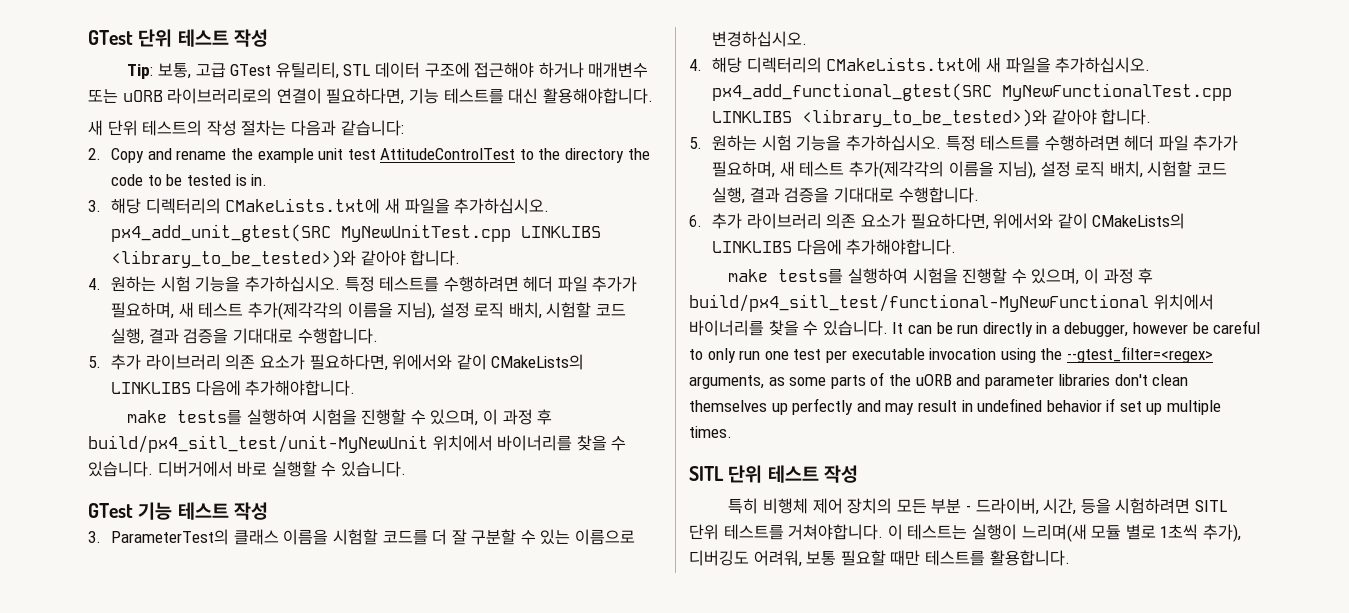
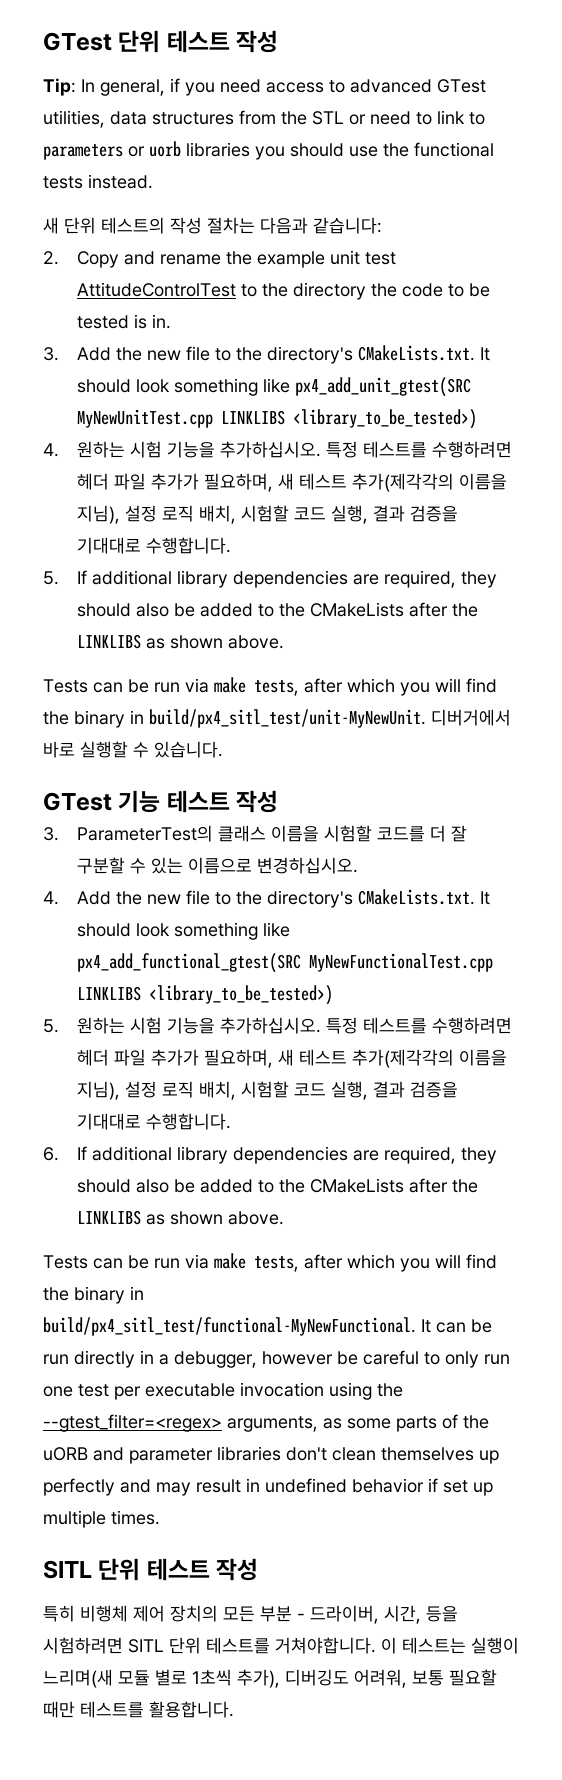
- Tip: 보통, 고급 GTest 유틸리티, STL 데이터 구조에 접근해야 하거나 매개변수 또는 uORB 라이브러리로의 연결이 필요하다면, 기능 테스트를 대신 활용해야합니다.
+ Tip: In general, if you need access to advanced GTest utilities, data structures from the STL or need to link to parameters or uorb libraries you should use the functional tests instead.
- 3. 해당 디렉터리의 CMakeLists.txt에 새 파일을 추가하십시오. px4_add_unit_gtest(SRC MyNewUnitTest.cpp LINKLIBS <library_to_be_tested>)와 같아야 합니다.
+ 3. Add the new file to the directory's CMakeLists.txt. It should look something like px4_add_unit_gtest(SRC MyNewUnitTest.cpp LINKLIBS <library_to_be_tested>)
- 5. 추가 라이브러리 의존 요소가 필요하다면, 위에서와 같이 CMakeLists의 LINKLIBS 다음에 추가해야합니다.
- make tests를 실행하여 시험을 진행할 수 있으며, 이 과정 후 build/px4_sitl_test/unit-MyNewUnit 위치에서 바이너리를 찾을 수 있습니다.
+ 5. If additional library dependencies are required, they should also be added to the CMakeLists after the LINKLIBS as shown above.
+ Tests can be run via make tests, after which you will find the binary in build/px4_sitl_test/unit-MyNewUnit.
- 4. 해당 디렉터리의 CMakeLists.txt에 새 파일을 추가하십시오. px4_add_functional_gtest(SRC MyNewFunctionalTest.cpp LINKLIBS <library_to_be_tested>)와 같아야 합니다.
+ 4. Add the new file to the directory's CMakeLists.txt. It should look something like px4_add_functional_gtest(SRC MyNewFunctionalTest.cpp LINKLIBS <library_to_be_tested>)
- 6. 추가 라이브러리 의존 요소가 필요하다면, 위에서와 같이 CMakeLists의 LINKLIBS 다음에 추가해야합니다.
- make tests를 실행하여 시험을 진행할 수 있으며, 이 과정 후 build/px4_sitl_test/functional-MyNewFunctional 위치에서 바이너리를 찾을 수 있습니다.
+ 6. If additional library dependencies are required, they should also be added to the CMakeLists after the LINKLIBS as shown above.
+ Tests can be run via make tests, after which you will find the binary in build/px4_sitl_test/functional-MyNewFunctional.

